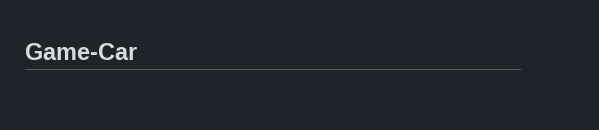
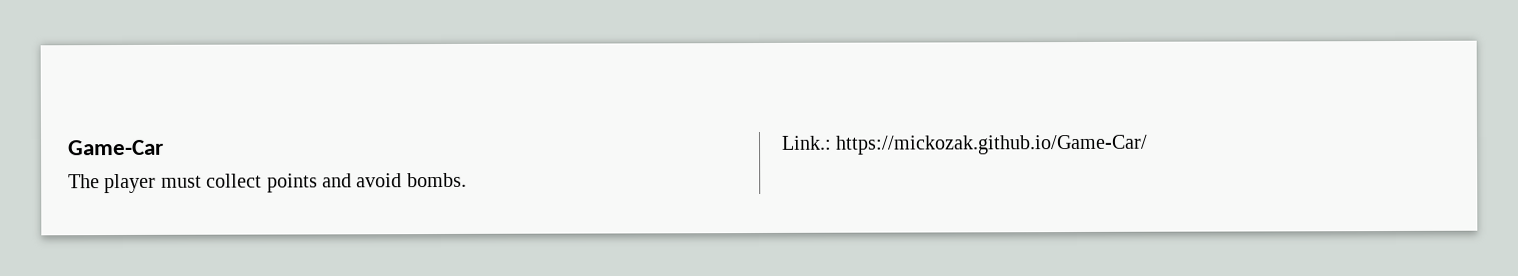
+ The player must collect points and avoid bombs.
+ Link.: https://mickozak.github.io/Game-Car/

